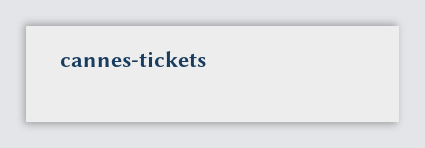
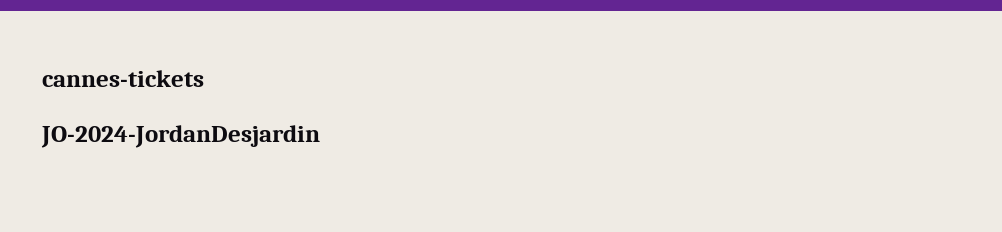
+ JO-2024-JordanDesjardin

